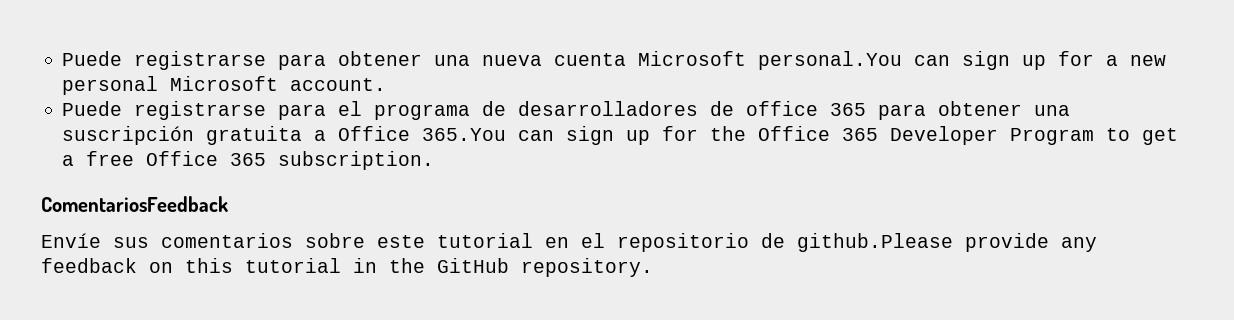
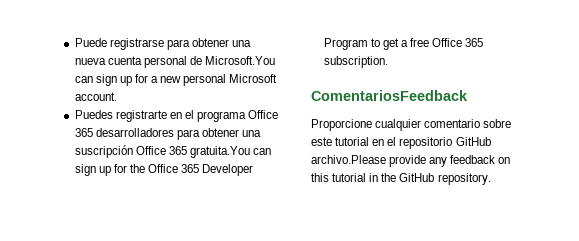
- Puede registrarse para obtener una nueva cuenta Microsoft personal.You can sign up for a new personal Microsoft account.
+ Puede registrarse para obtener una nueva cuenta personal de Microsoft.You can sign up for a new personal Microsoft account.
- Puede registrarse para el programa de desarrolladores de office 365 para obtener una suscripción gratuita a Office 365.You can sign up for the Office 365 Developer Program to get a free Office 365 subscription.
+ Puedes registrarte en el programa Office 365 desarrolladores para obtener una suscripción Office 365 gratuita.You can sign up for the Office 365 Developer Program to get a free Office 365 subscription.
- Envíe sus comentarios sobre este tutorial en el repositorio de github.Please provide any feedback on this tutorial in the GitHub repository.
+ Proporcione cualquier comentario sobre este tutorial en el repositorio GitHub archivo.Please provide any feedback on this tutorial in the GitHub repository.

